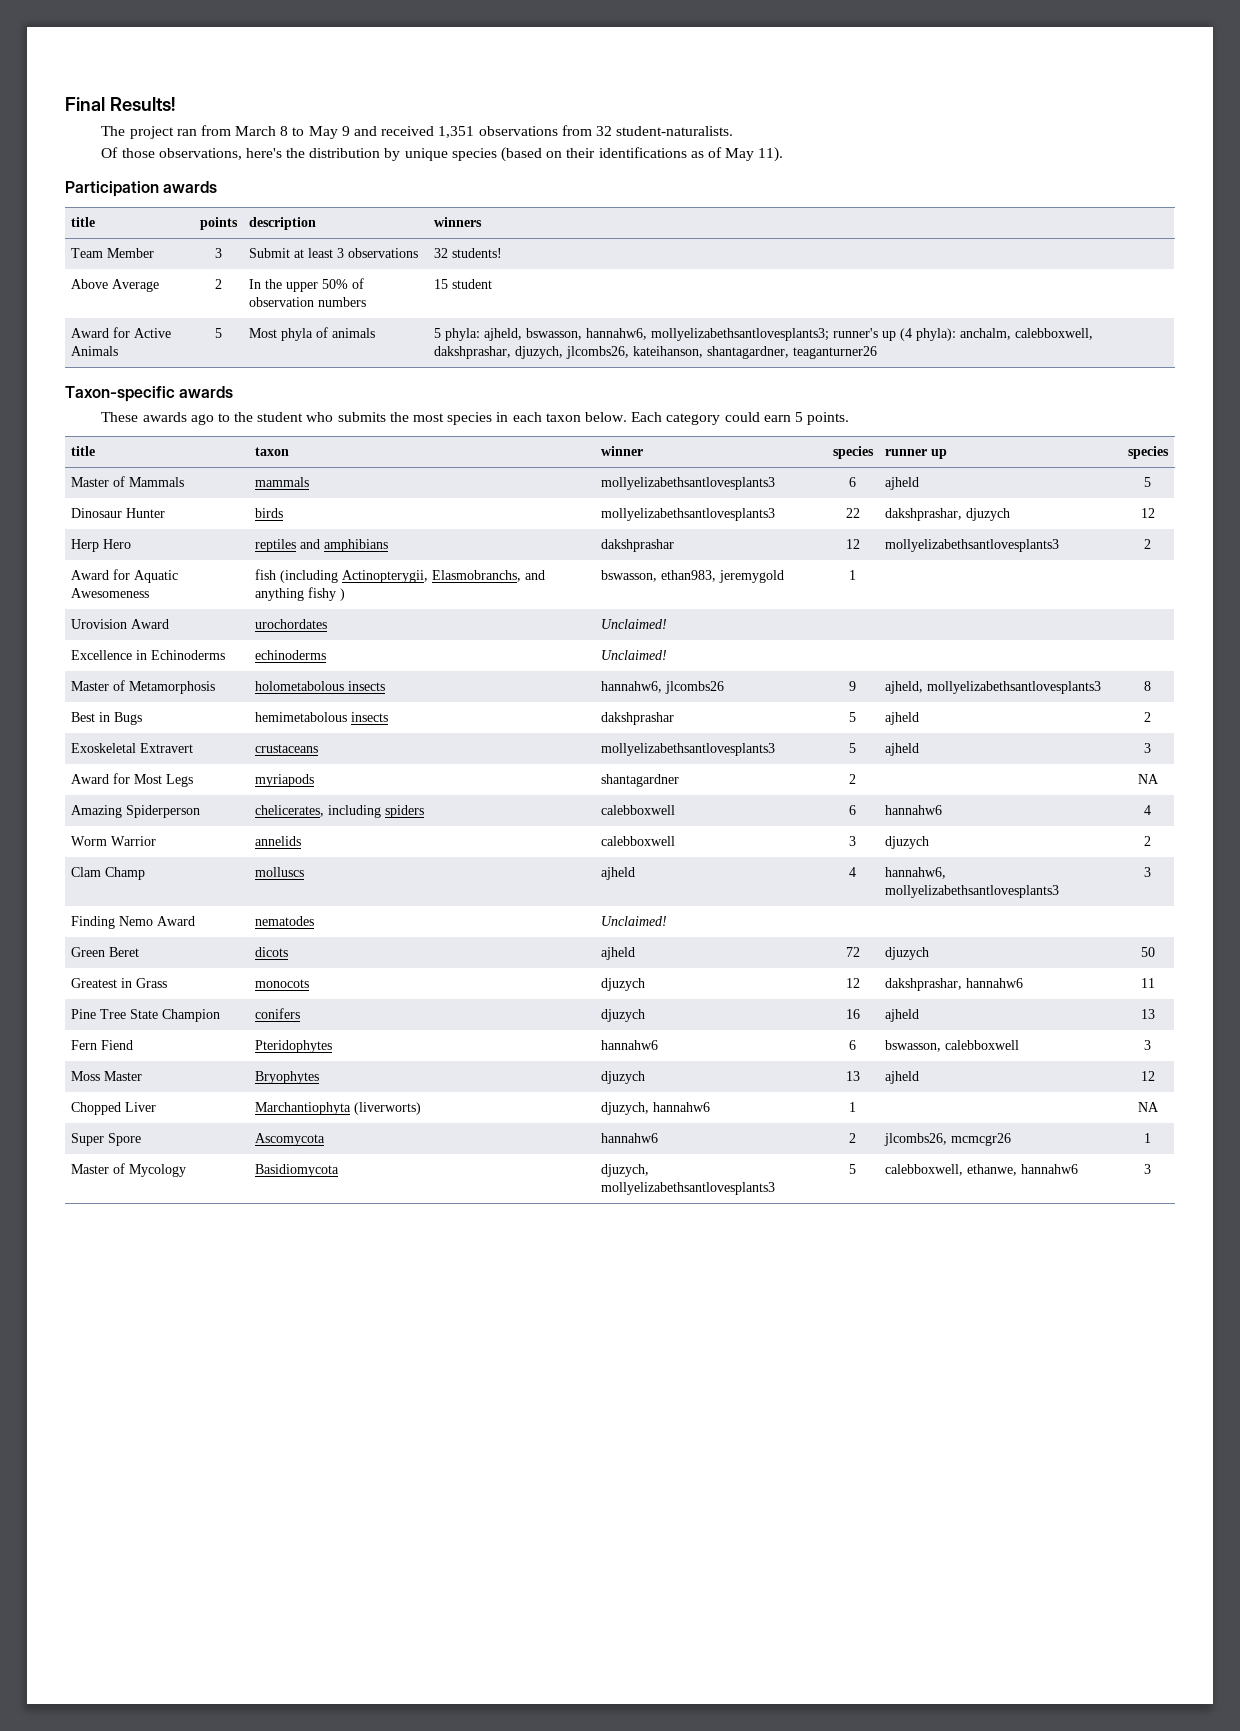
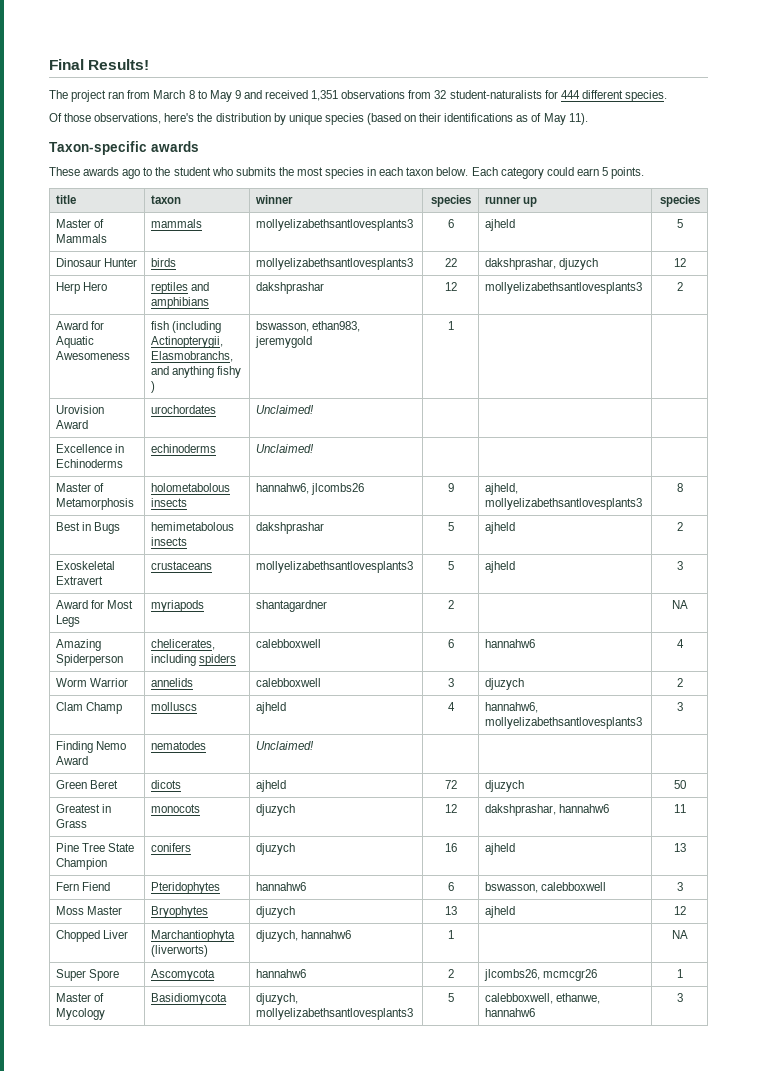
- The project ran from March 8 to May 9 and received 1,351 observations from 32 student-naturalists.
+ The project ran from March 8 to May 9 and received 1,351 observations from 32 student-naturalists for 444 different species.
- Participation awards
- title | points | description | winners
- Team Member | 3 | Submit at least 3 observations | 32 students!
- Above Average | 2 | In the upper 50% of observation numbers | 15 student
- Award for Active Animals | 5 | Most phyla of animals | 5 phyla: ajheld, bswasson, hannahw6, mollyelizabethsantlovesplants3; runner's up (4 phyla): anchalm, calebboxwell, dakshprashar, djuzych, jlcombs26, kateihanson, shantagardner, teaganturner26

